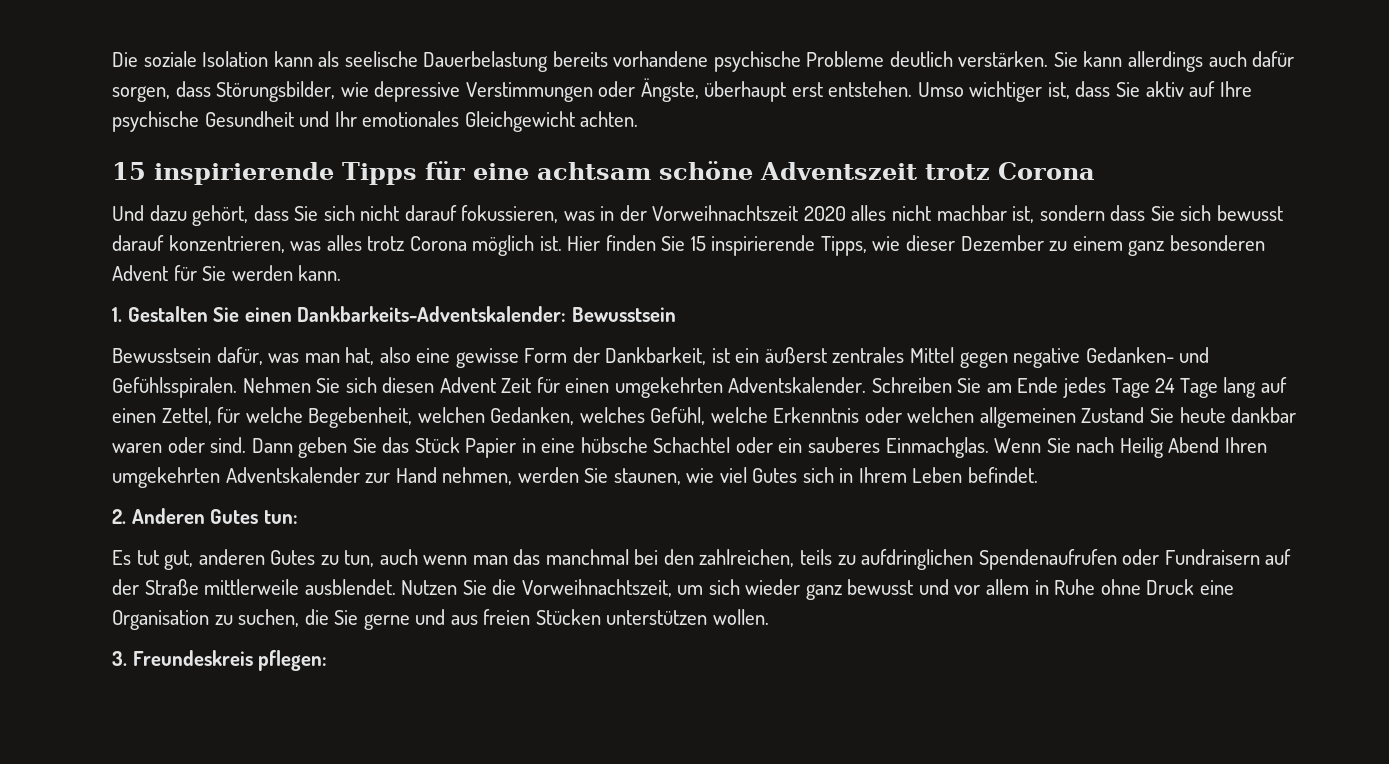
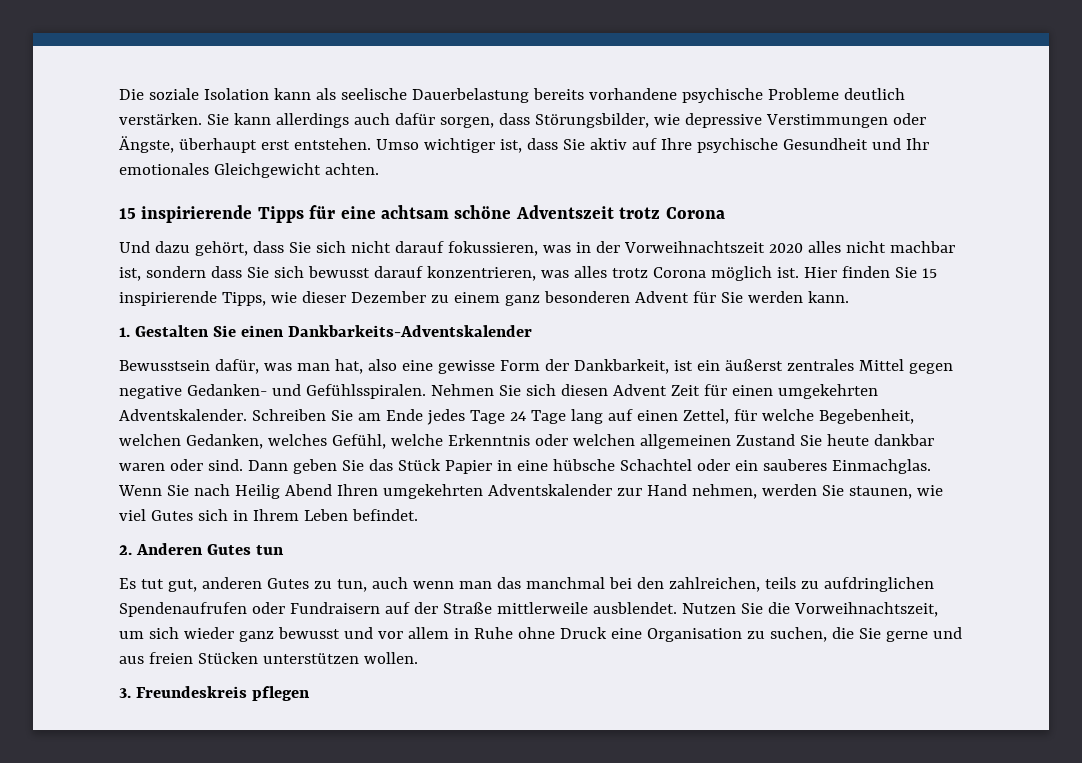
- 1. Gestalten Sie einen Dankbarkeits-Adventskalender: Bewusstsein
+ 1. Gestalten Sie einen Dankbarkeits-Adventskalender
- 2. Anderen Gutes tun:
+ 2. Anderen Gutes tun
- 3. Freundeskreis pflegen:
+ 3. Freundeskreis pflegen

